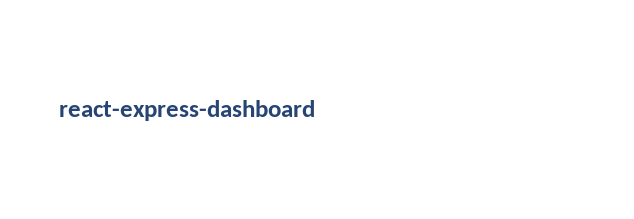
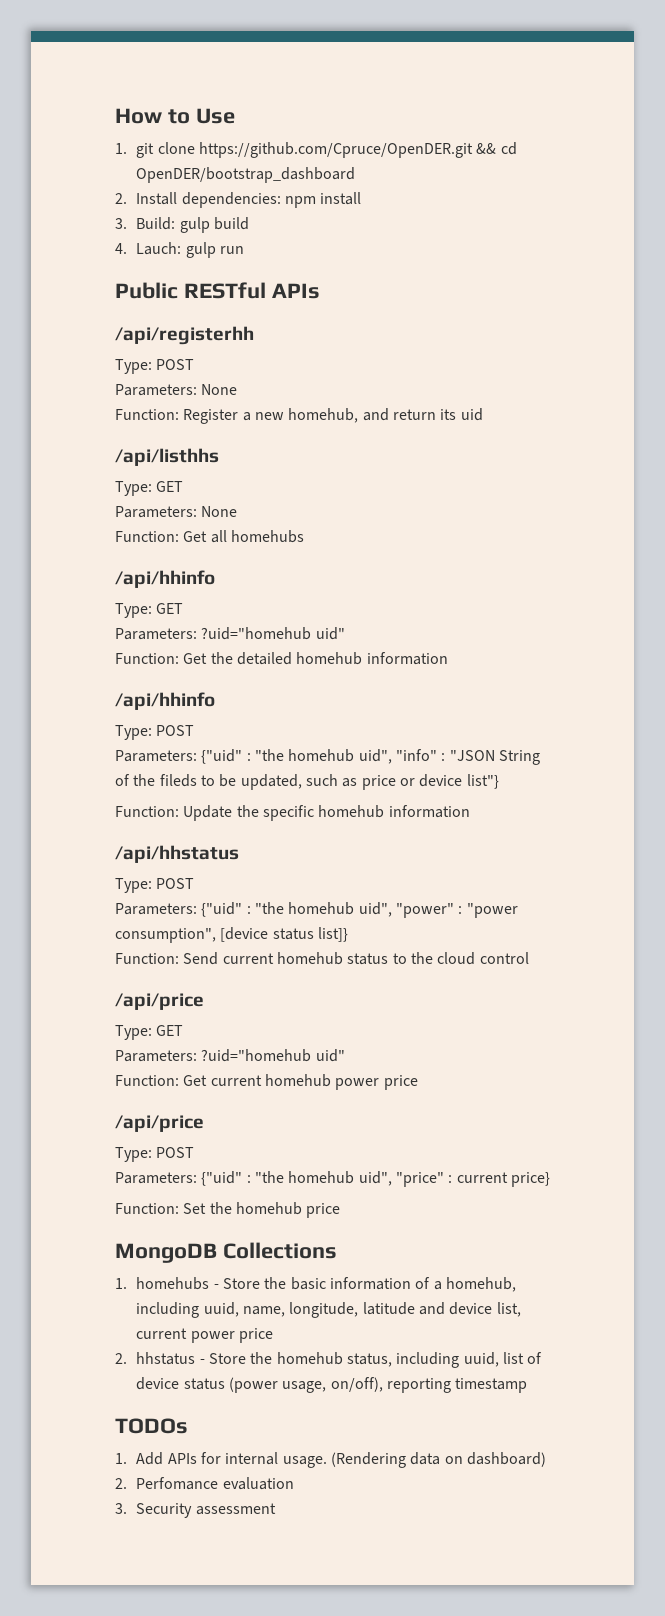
- react-express-dashboard
+ How to Use
+ 1. git clone https://github.com/Cpruce/OpenDER.git && cd OpenDER/bootstrap_dashboard
+ 2. Install dependencies: npm install
+ 3. Build: gulp build
+ 4. Lauch: gulp run
+ Public RESTful APIs
+ /api/registerhh
+ Type: POST
+ Parameters: None
+ Function: Register a new homehub, and return its uid
+ /api/listhhs
+ Type: GET
+ Parameters: None
+ Function: Get all homehubs
+ /api/hhinfo
+ Type: GET
+ Parameters: ?uid="homehub uid"
+ Function: Get the detailed homehub information
+ /api/hhinfo
+ Type: POST
+ Parameters: {"uid" : "the homehub uid", "info" : "JSON String of the fileds to be updated, such as price or device list"}
+ Function: Update the specific homehub information
+ /api/hhstatus
+ Type: POST
+ Parameters: {"uid" : "the homehub uid", "power" : "power consumption", [device status list]}
+ Function: Send current homehub status to the cloud control
+ /api/price
+ Type: GET
+ Parameters: ?uid="homehub uid"
+ Function: Get current homehub power price
+ /api/price
+ Type: POST
+ Parameters: {"uid" : "the homehub uid", "price" : current price}
+ Function: Set the homehub price
+ MongoDB Collections
+ 1. homehubs - Store the basic information of a homehub, including uuid, name, longitude, latitude and device list, current power price
+ 2. hhstatus - Store the homehub status, including uuid, list of device status (power usage, on/off), reporting timestamp
+ TODOs
+ 1. Add APIs for internal usage. (Rendering data on dashboard)
+ 2. Perfomance evaluation
+ 3. Security assessment

